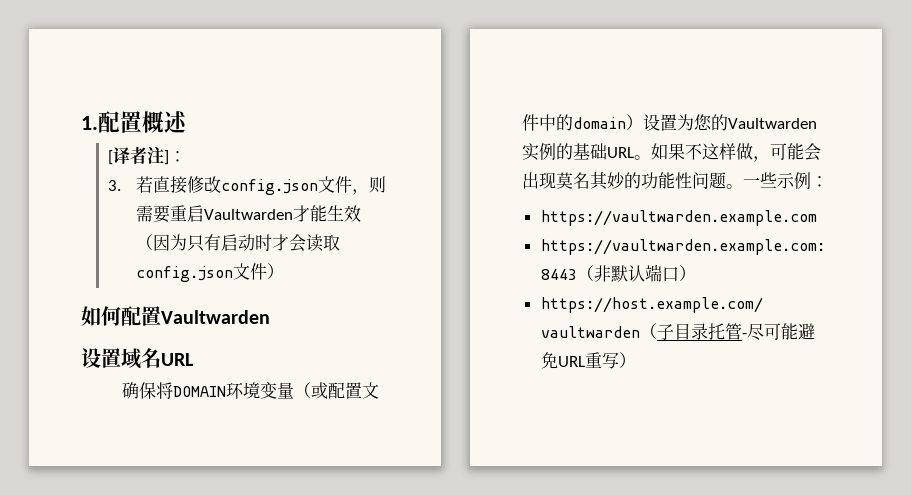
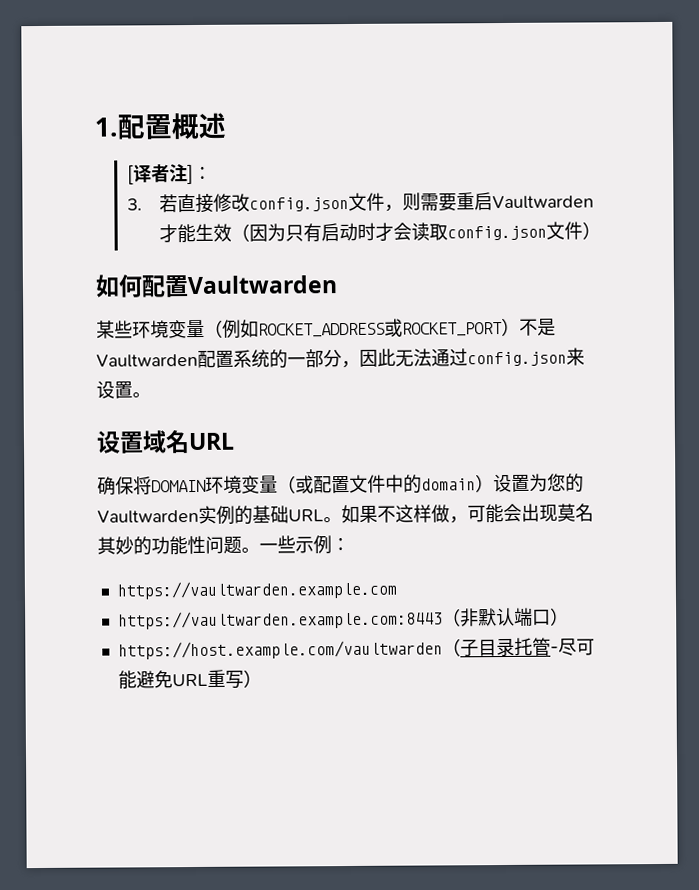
+ 某些环境变量（例如ROCKET_ADDRESS或ROCKET_PORT）不是Vaultwarden配置系统的一部分，因此无法通过config.json来设置。

